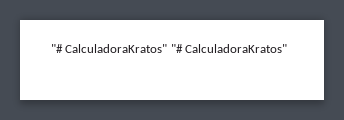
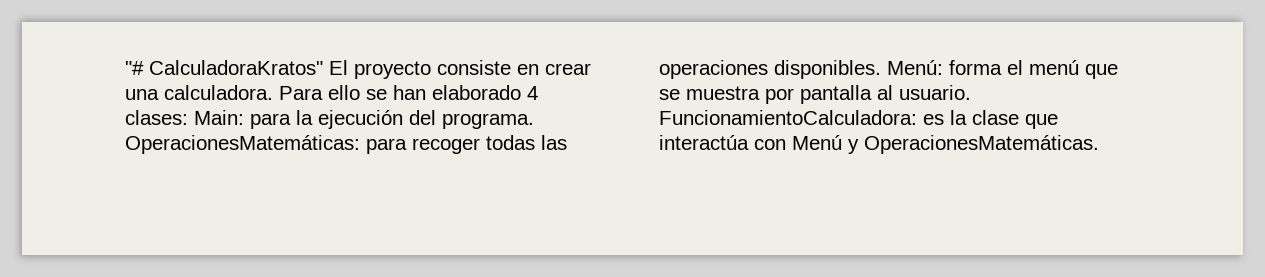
- "# CalculadoraKratos" "# CalculadoraKratos"
+ "# CalculadoraKratos" El proyecto consiste en crear una calculadora. Para ello se han elaborado 4 clases: Main: para la ejecución del programa. OperacionesMatemáticas: para recoger todas las operaciones disponibles. Menú: forma el menú que se muestra por pantalla al usuario. FuncionamientoCalculadora: es la clase que interactúa con Menú y OperacionesMatemáticas.

